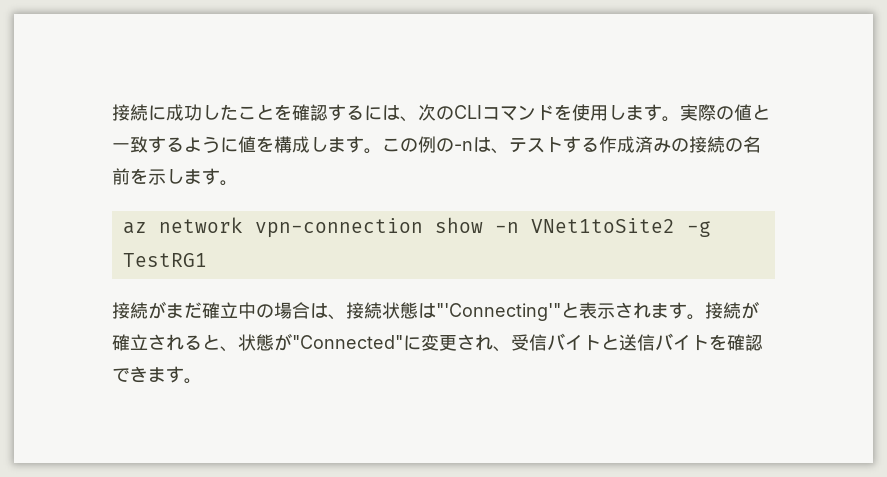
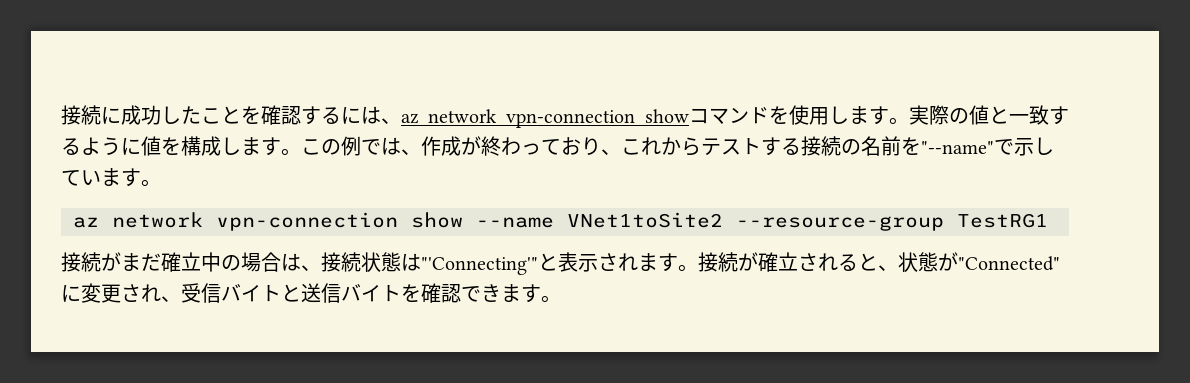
- 接続に成功したことを確認するには、次のCLIコマンドを使用します。
+ 接続に成功したことを確認するには、az network vpn-connection showコマンドを使用します。
- この例の-nは、テストする作成済みの接続の名前を示します。
+ この例では、作成が終わっており、これからテストする接続の名前を"--name"で示しています。
- az network vpn-connection show -n VNet1toSite2 -g TestRG1
+ az network vpn-connection show --name VNet1toSite2 --resource-group TestRG1

